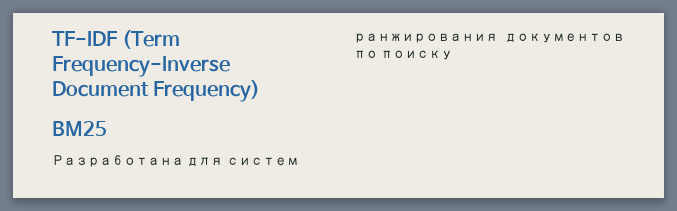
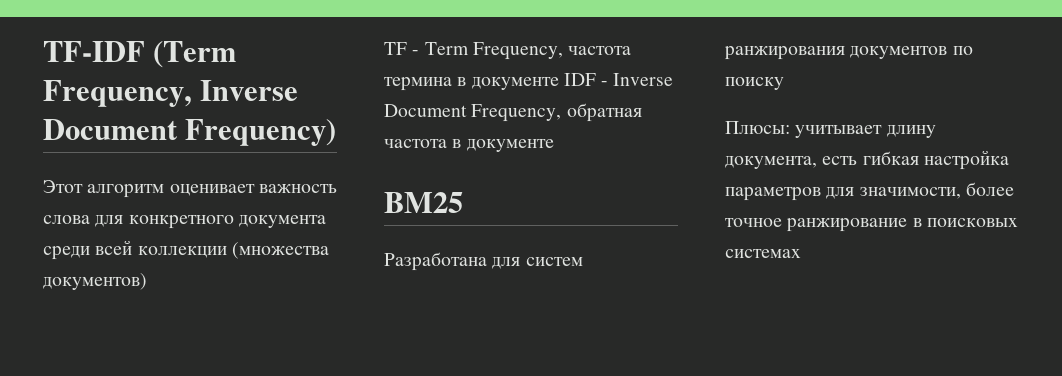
- TF-IDF (Term Frequency-Inverse Document Frequency)
+ TF-IDF (Term Frequency, Inverse Document Frequency)
+ Этот алгоритм оценивает важность слова для конкретного документа среди всей коллекции (множества документов)
+ TF - Term Frequency, частота термина в документе IDF - Inverse Document Frequency, обратная частота в документе
+ Плюсы: учитывает длину документа, есть гибкая настройка параметров для значимости, более точное ранжирование в поисковых системах

